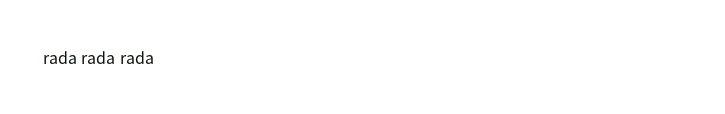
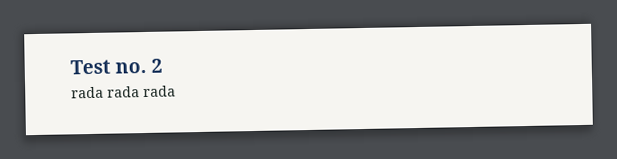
+ Test no. 2

